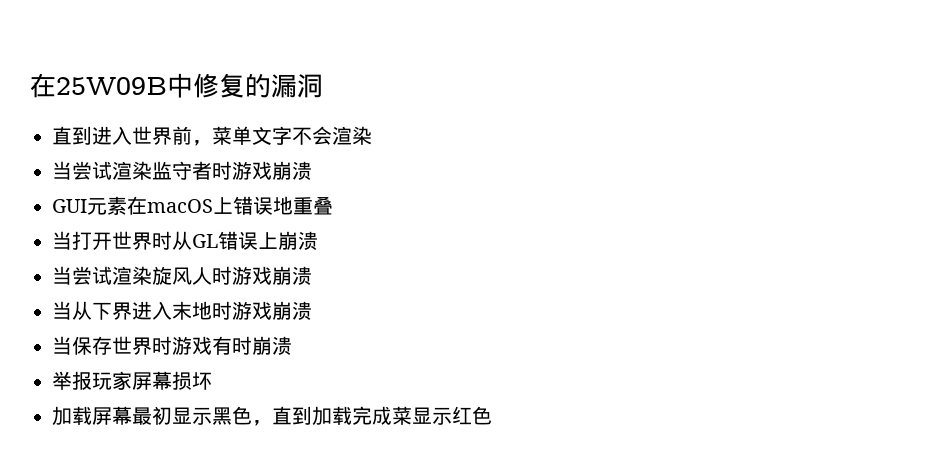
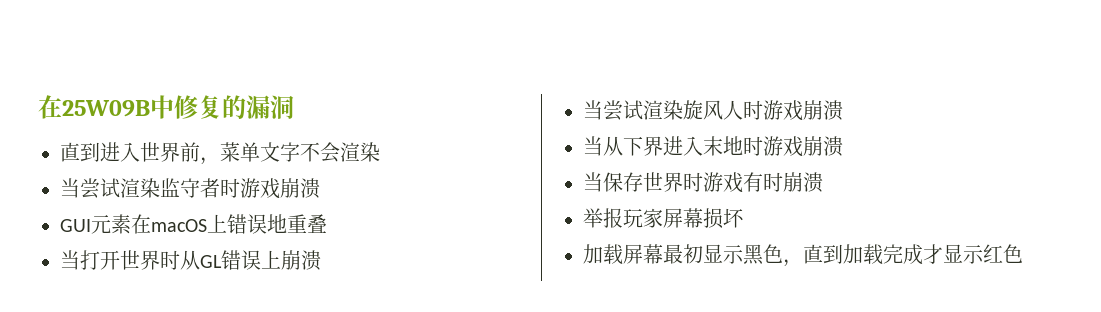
- 加载屏幕最初显示黑色，直到加载完成菜显示红色
+ 加载屏幕最初显示黑色，直到加载完成才显示红色

